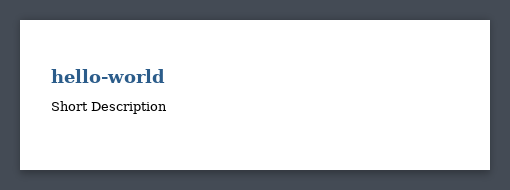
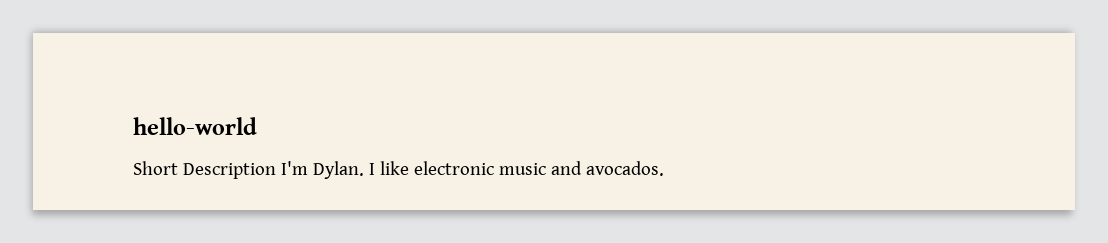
- Short Description
+ Short Description I'm Dylan. I like electronic music and avocados.

